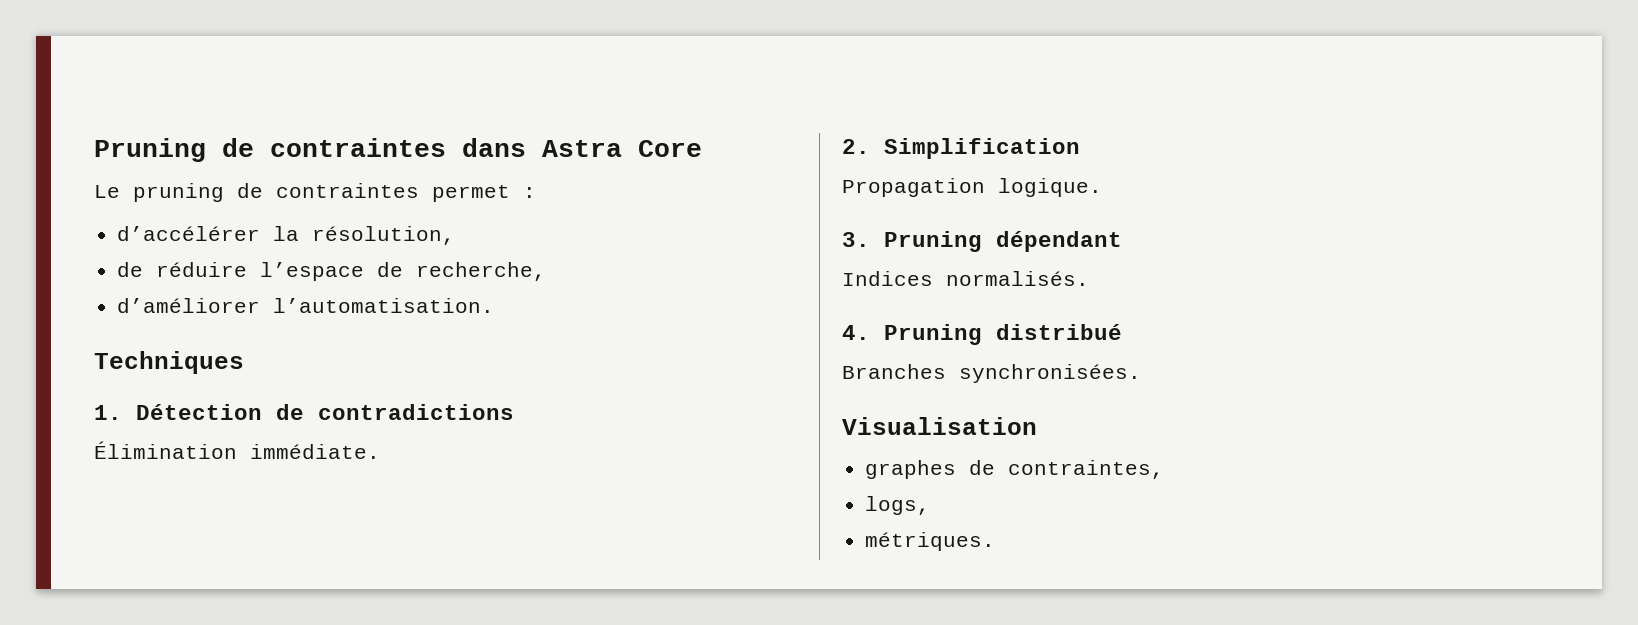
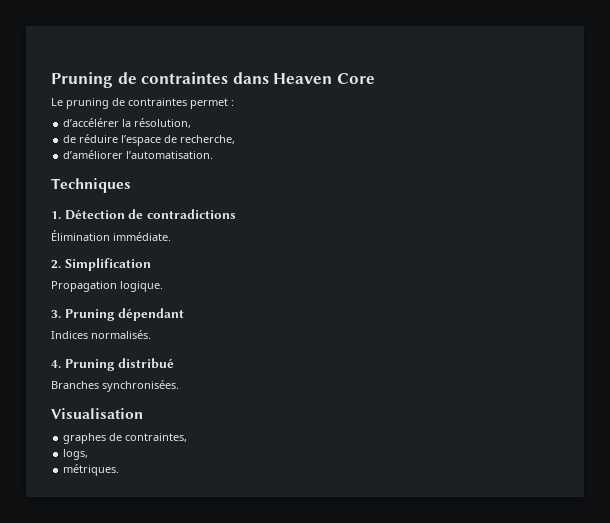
- Pruning de contraintes dans Astra Core
+ Pruning de contraintes dans Heaven Core

